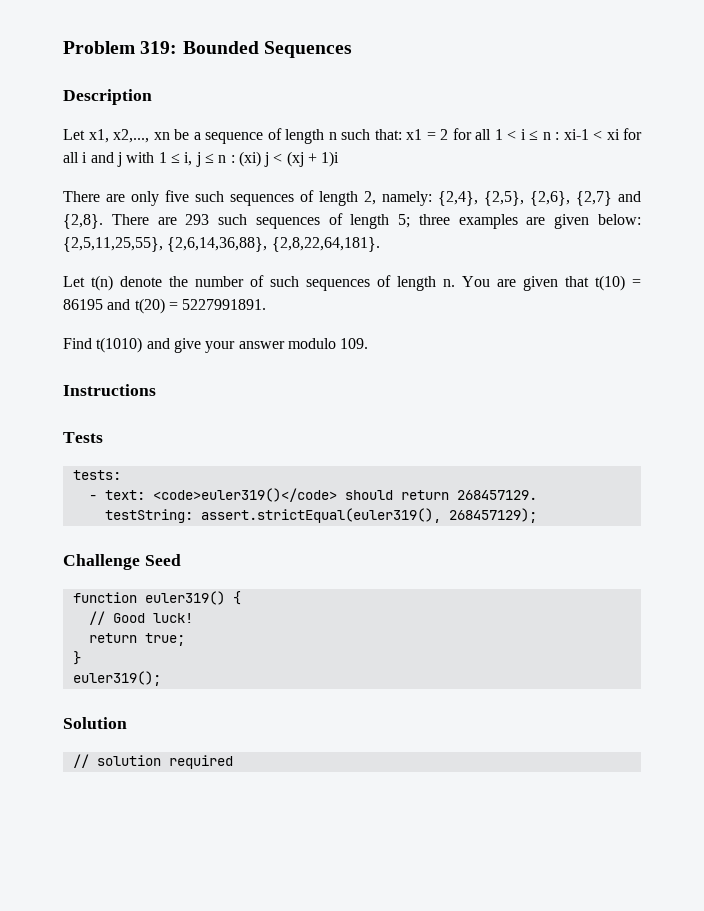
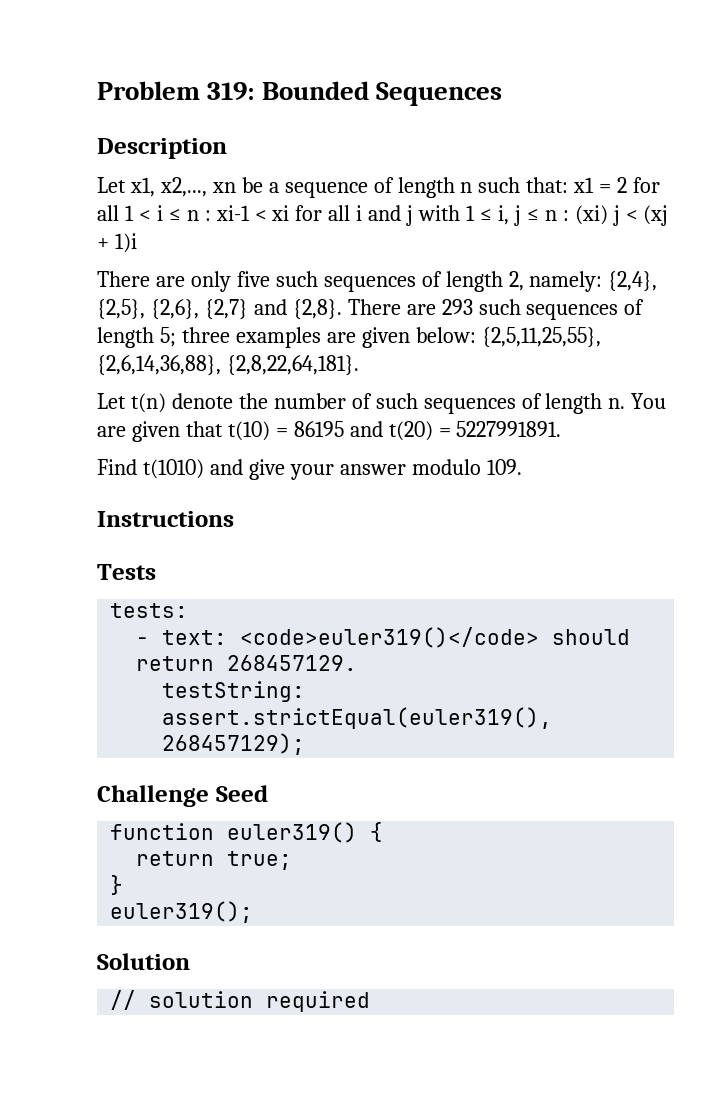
- // Good luck!

